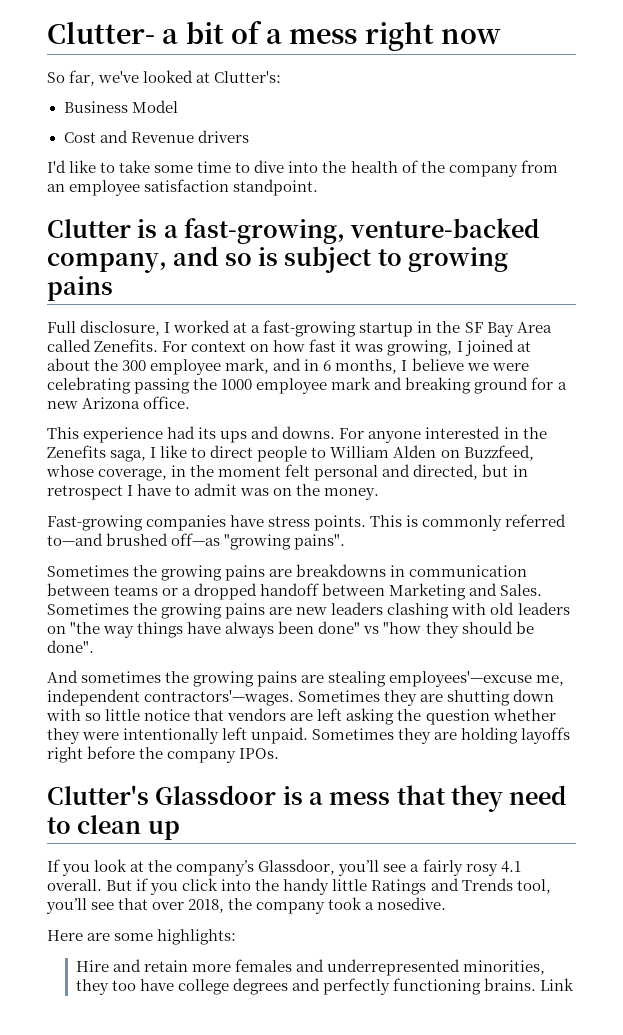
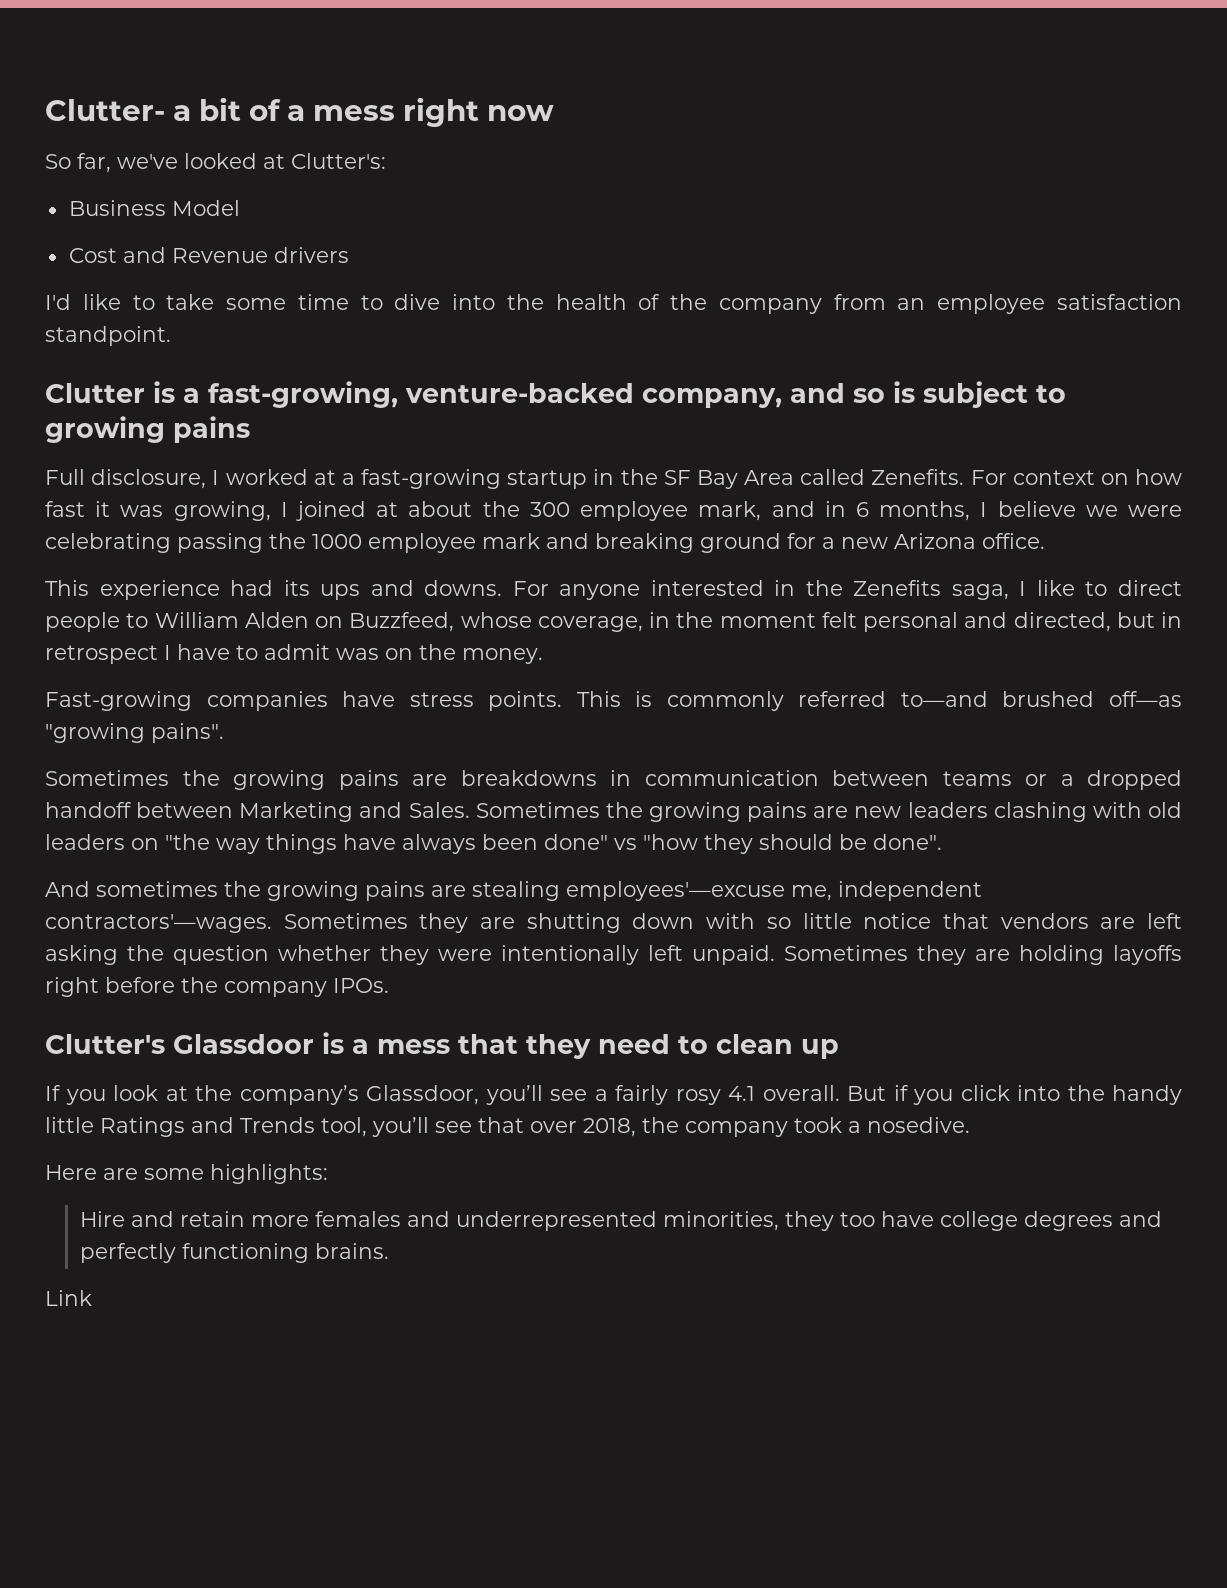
- Hire and retain more females and underrepresented minorities, they too have college degrees and perfectly functioning brains. Link
+ Hire and retain more females and underrepresented minorities, they too have college degrees and perfectly functioning brains.
+ Link

